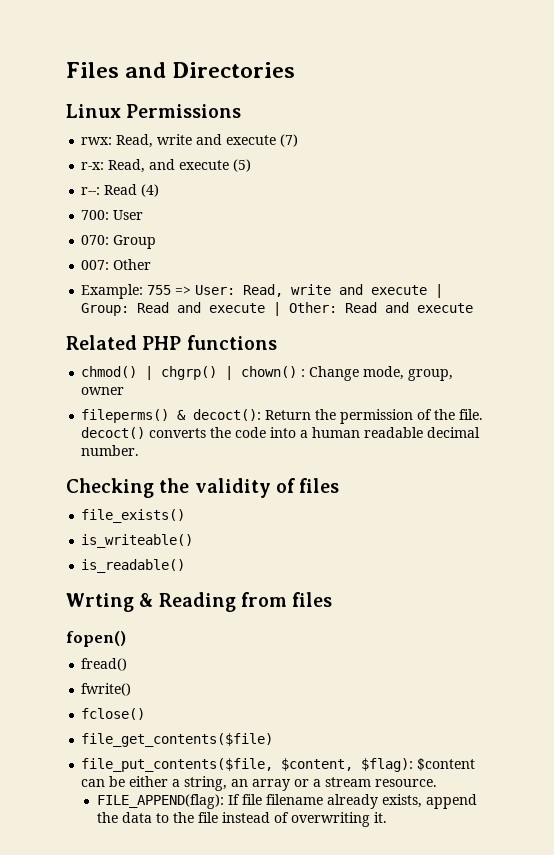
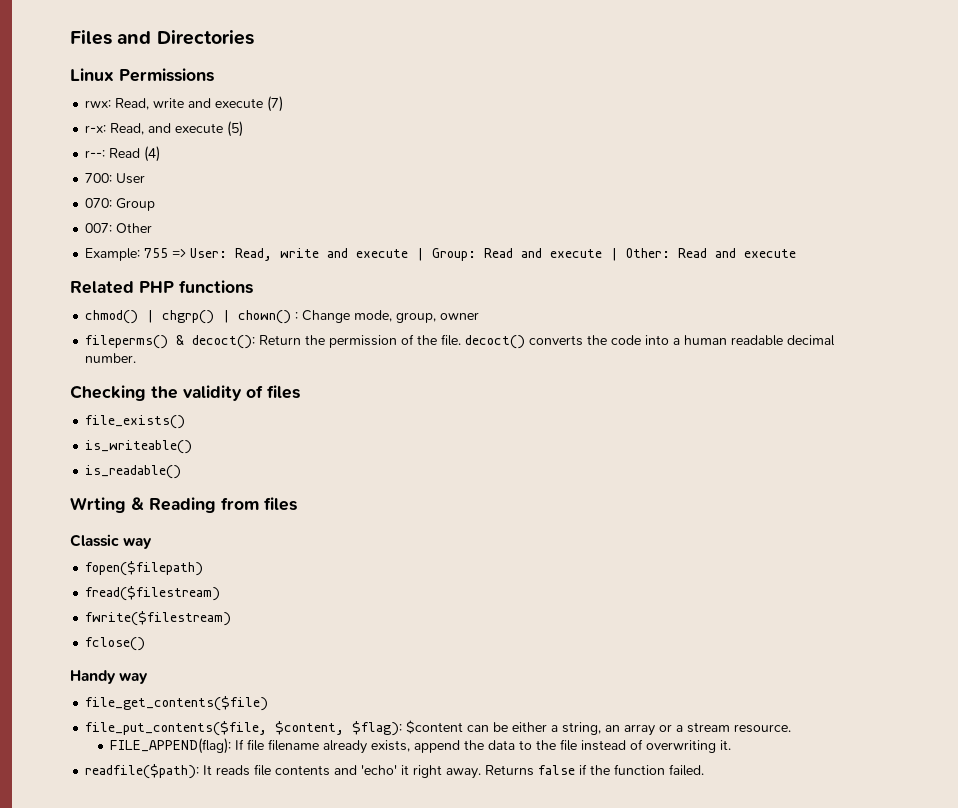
- fopen()
- fread()
- fwrite()
+ Classic way
+ fopen($filepath)
+ fread($filestream)
+ fwrite($filestream)
+ Handy way
+ readfile($path): It reads file contents and 'echo' it right away. Returns false if the function failed.

